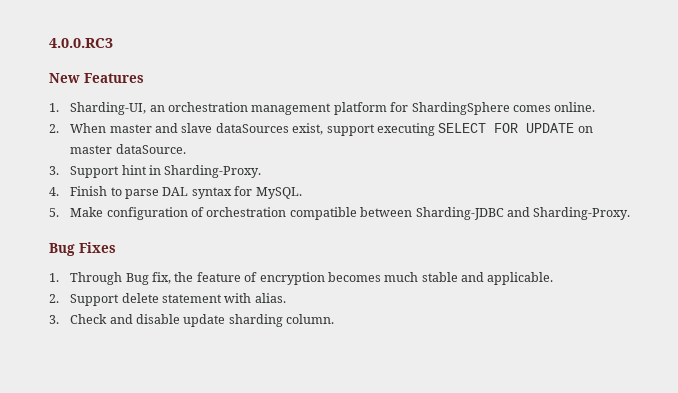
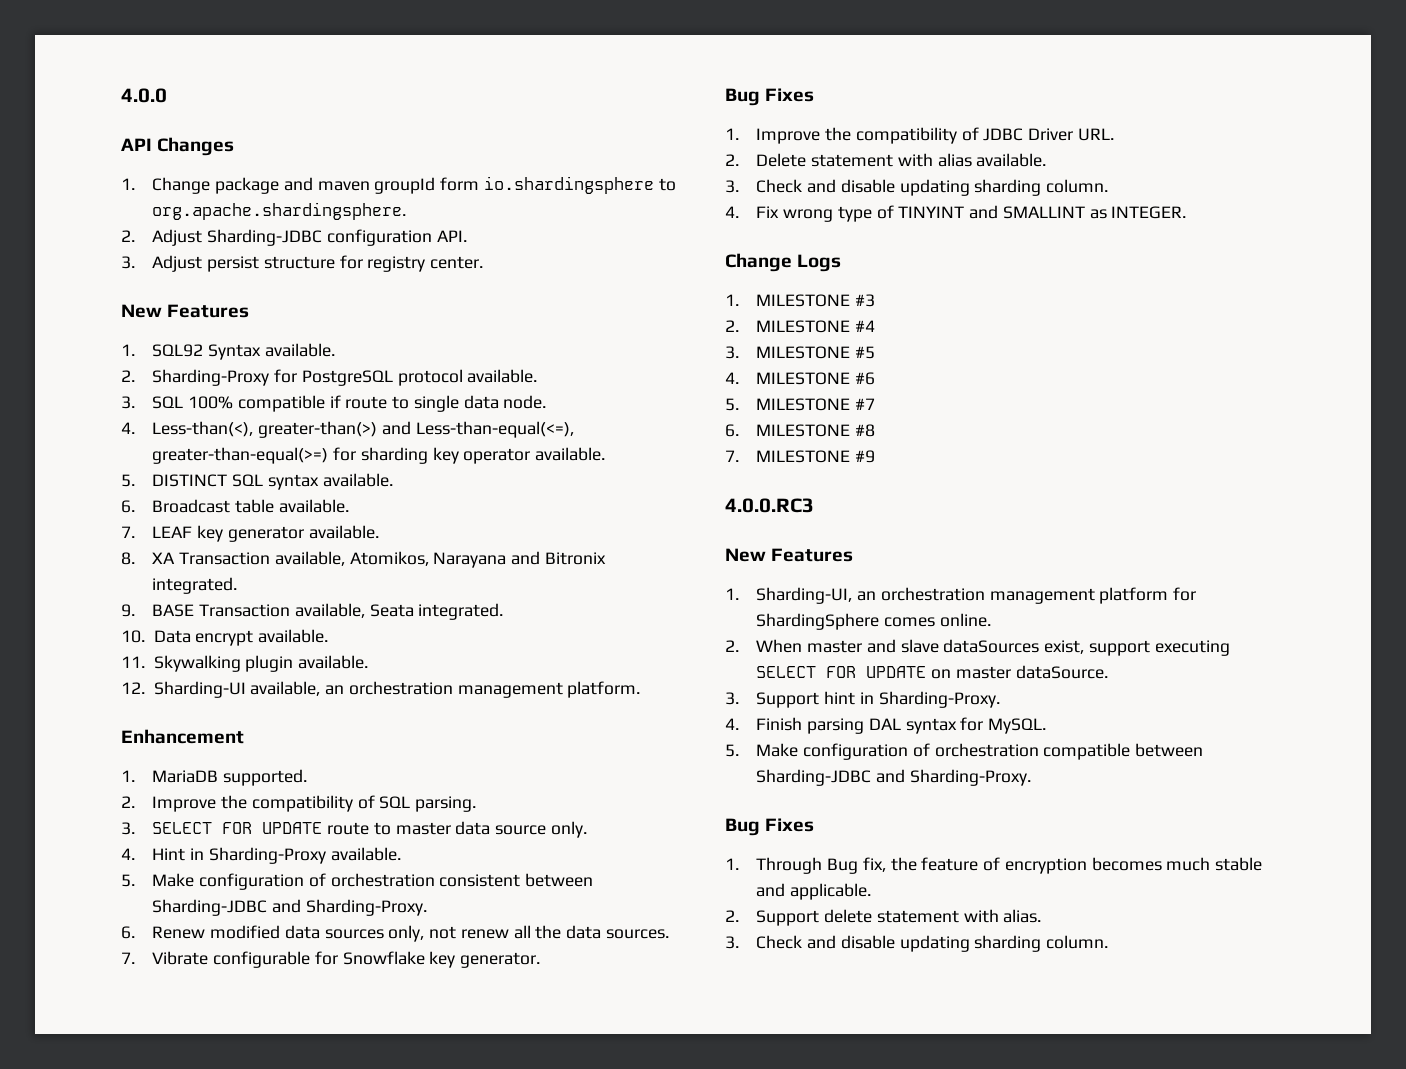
+ 4.0.0
+ API Changes
+ 1. Change package and maven groupId form io.shardingsphere to org.apache.shardingsphere.
+ 2. Adjust Sharding-JDBC configuration API.
+ 3. Adjust persist structure for registry center.
+ New Features
+ 1. SQL92 Syntax available.
+ 2. Sharding-Proxy for PostgreSQL protocol available.
+ 3. SQL 100% compatible if route to single data node.
+ 4. Less-than(<), greater-than(>) and Less-than-equal(<=), greater-than-equal(>=) for sharding key operator available.
+ 5. DISTINCT SQL syntax available.
+ 6. Broadcast table available.
+ 7. LEAF key generator available.
+ 8. XA Transaction available, Atomikos, Narayana and Bitronix integrated.
+ 9. BASE Transaction available, Seata integrated.
+ 10. Data encrypt available.
+ 11. Skywalking plugin available.
+ 12. Sharding-UI available, an orchestration management platform.
+ Enhancement
+ 1. MariaDB supported.
+ 2. Improve the compatibility of SQL parsing.
+ 3. SELECT FOR UPDATE route to master data source only.
+ 4. Hint in Sharding-Proxy available.
+ 5. Make configuration of orchestration consistent between Sharding-JDBC and Sharding-Proxy.
+ 6. Renew modified data sources only, not renew all the data sources.
+ 7. Vibrate configurable for Snowflake key generator.
+ Bug Fixes
+ 1. Improve the compatibility of JDBC Driver URL.
+ 2. Delete statement with alias available.
+ 3. Check and disable updating sharding column.
+ 4. Fix wrong type of TINYINT and SMALLINT as INTEGER.
+ Change Logs
+ 1. MILESTONE #3
+ 2. MILESTONE #4
+ 3. MILESTONE #5
+ 4. MILESTONE #6
+ 5. MILESTONE #7
+ 6. MILESTONE #8
+ 7. MILESTONE #9
- 4. Finish to parse DAL syntax for MySQL.
+ 4. Finish parsing DAL syntax for MySQL.
  2. Support delete statement with alias.
- 3. Check and disable update sharding column.
+ 3. Check and disable updating sharding column.

